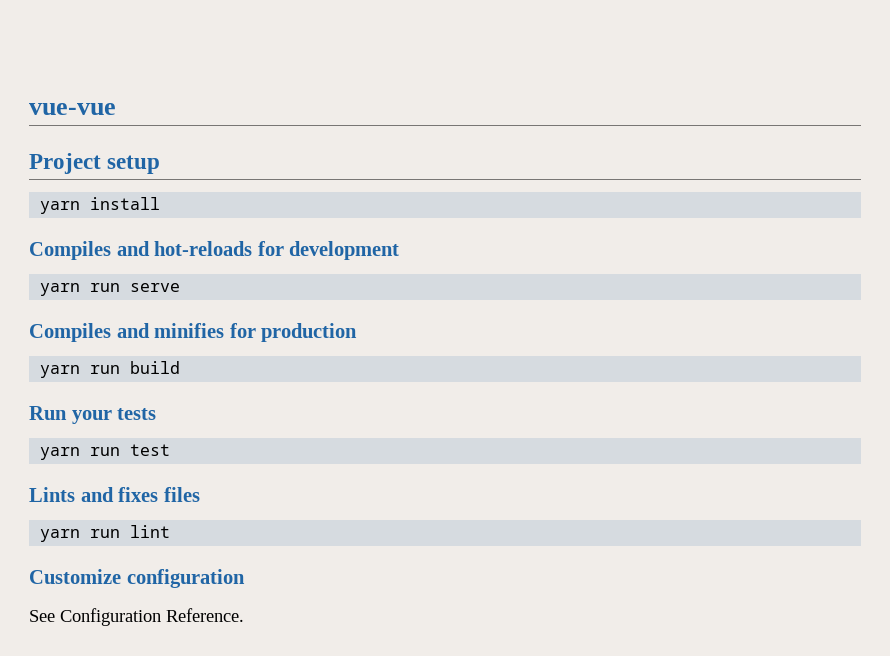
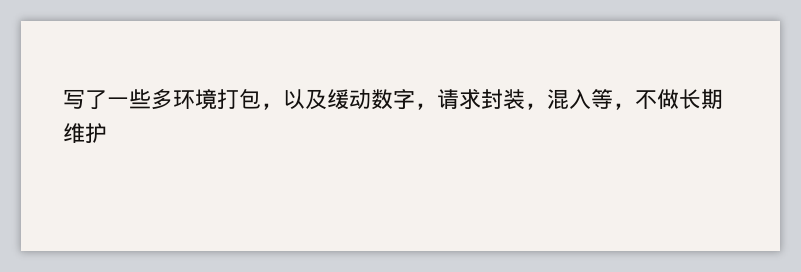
- vue-vue
- Project setup
- yarn install
- Compiles and hot-reloads for development
- yarn run serve
- Compiles and minifies for production
- yarn run build
- Run your tests
- yarn run test
- Lints and fixes files
- yarn run lint
- Customize configuration
- See Configuration Reference.
+ 写了一些多环境打包，以及缓动数字，请求封装，混入等，不做长期维护

